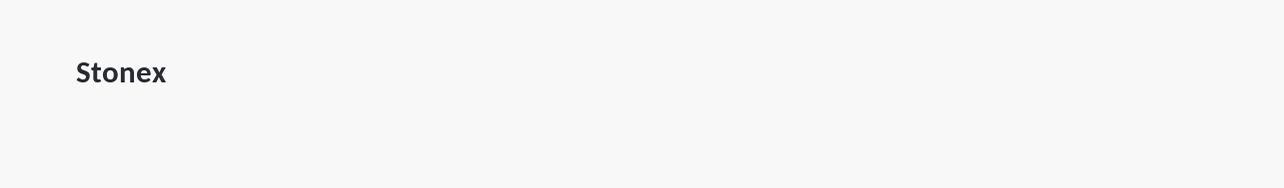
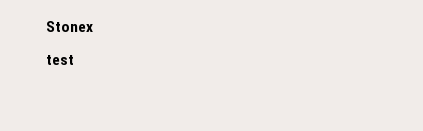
+ test

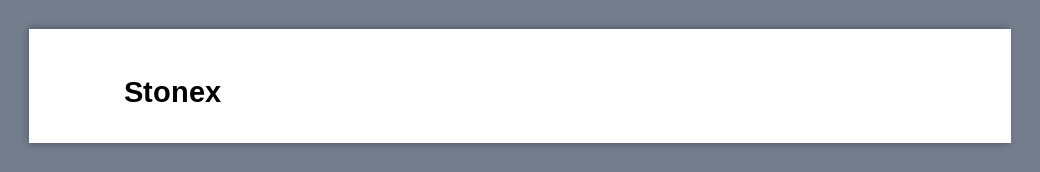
- test

